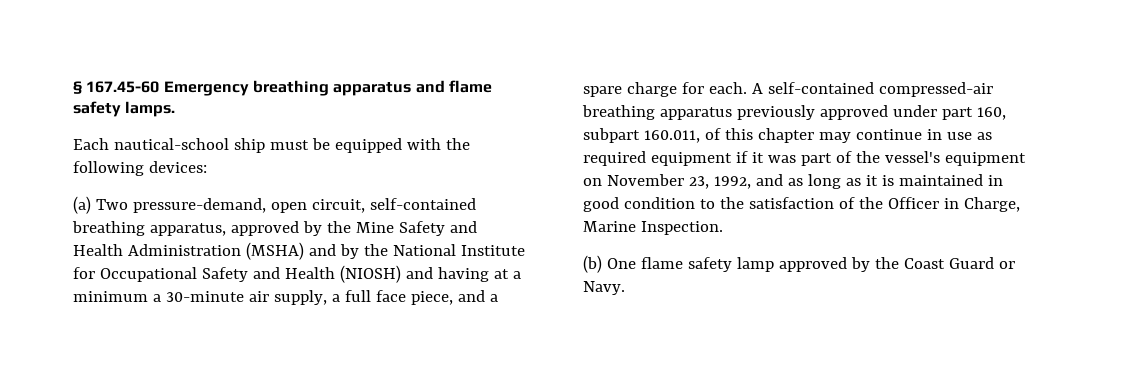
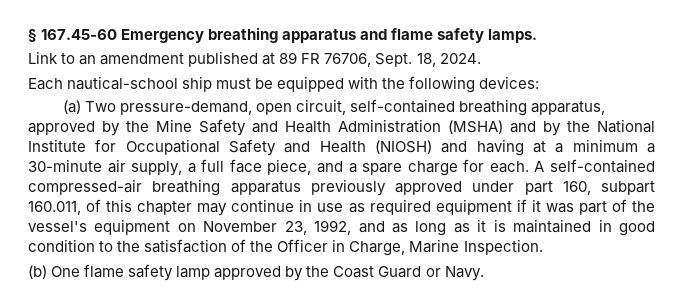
+ Link to an amendment published at 89 FR 76706, Sept. 18, 2024.

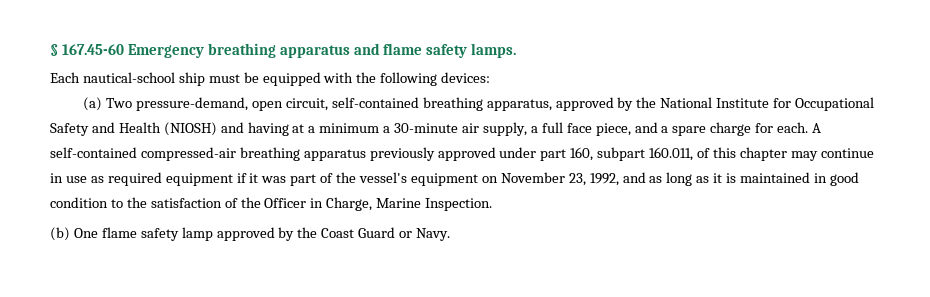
- Link to an amendment published at 89 FR 76706, Sept. 18, 2024.
- (a) Two pressure-demand, open circuit, self-contained breathing apparatus, approved by the Mine Safety and Health Administration (MSHA) and by the National Institute for Occupational Safety and Health (NIOSH) and having at a minimum a 30-minute air supply, a full face piece, and a spare charge for each.
+ (a) Two pressure-demand, open circuit, self-contained breathing apparatus, approved by the National Institute for Occupational Safety and Health (NIOSH) and having at a minimum a 30-minute air supply, a full face piece, and a spare charge for each.

